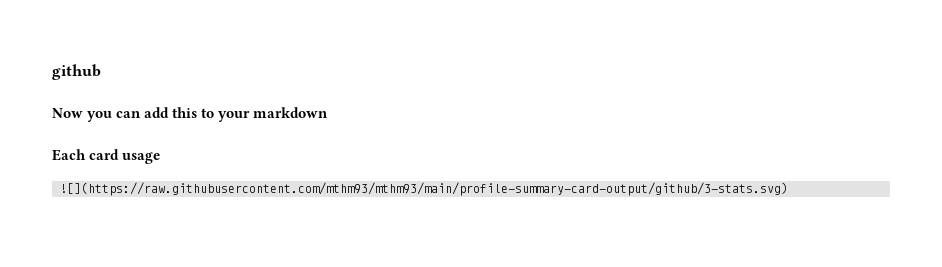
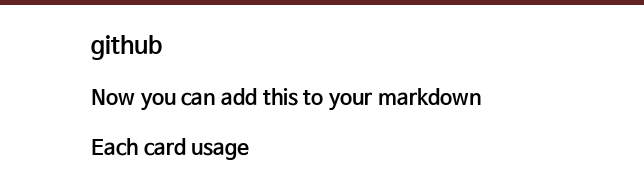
- ![](https://raw.githubusercontent.com/mthm93/mthm93/main/profile-summary-card-output/github/3-stats.svg)

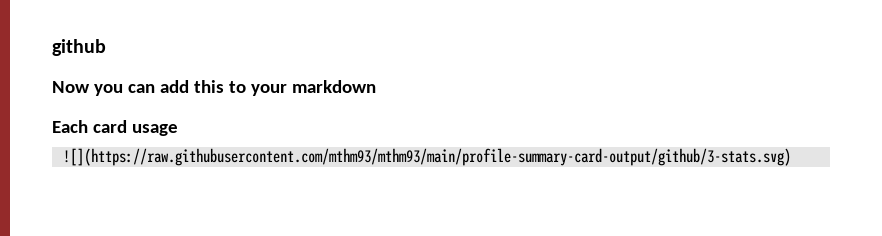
+ ![](https://raw.githubusercontent.com/mthm93/mthm93/main/profile-summary-card-output/github/3-stats.svg)

